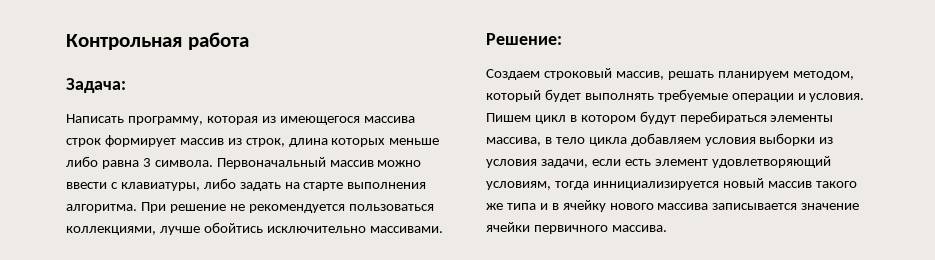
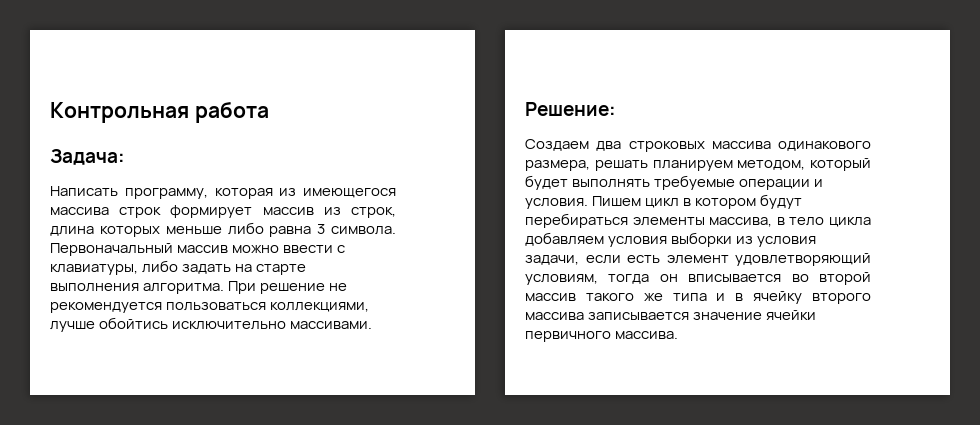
- Создаем строковый массив, решать планируем методом, который будет выполнять требуемые операции и условия.
+ Создаем два строковых массива одинакового размера, решать планируем методом, который будет выполнять требуемые операции и условия.
- Пишем цикл в котором будут перебираться элементы массива, в тело цикла добавляем условия выборки из условия задачи, если есть элемент удовлетворяющий условиям, тогда иннициализируется новый массив такого же типа и в ячейку нового массива записывается значение ячейки первичного массива.
+ Пишем цикл в котором будут перебираться элементы массива, в тело цикла добавляем условия выборки из условия задачи, если есть элемент удовлетворяющий условиям, тогда он вписывается во второй массив такого же типа и в ячейку второго массива записывается значение ячейки первичного массива.

